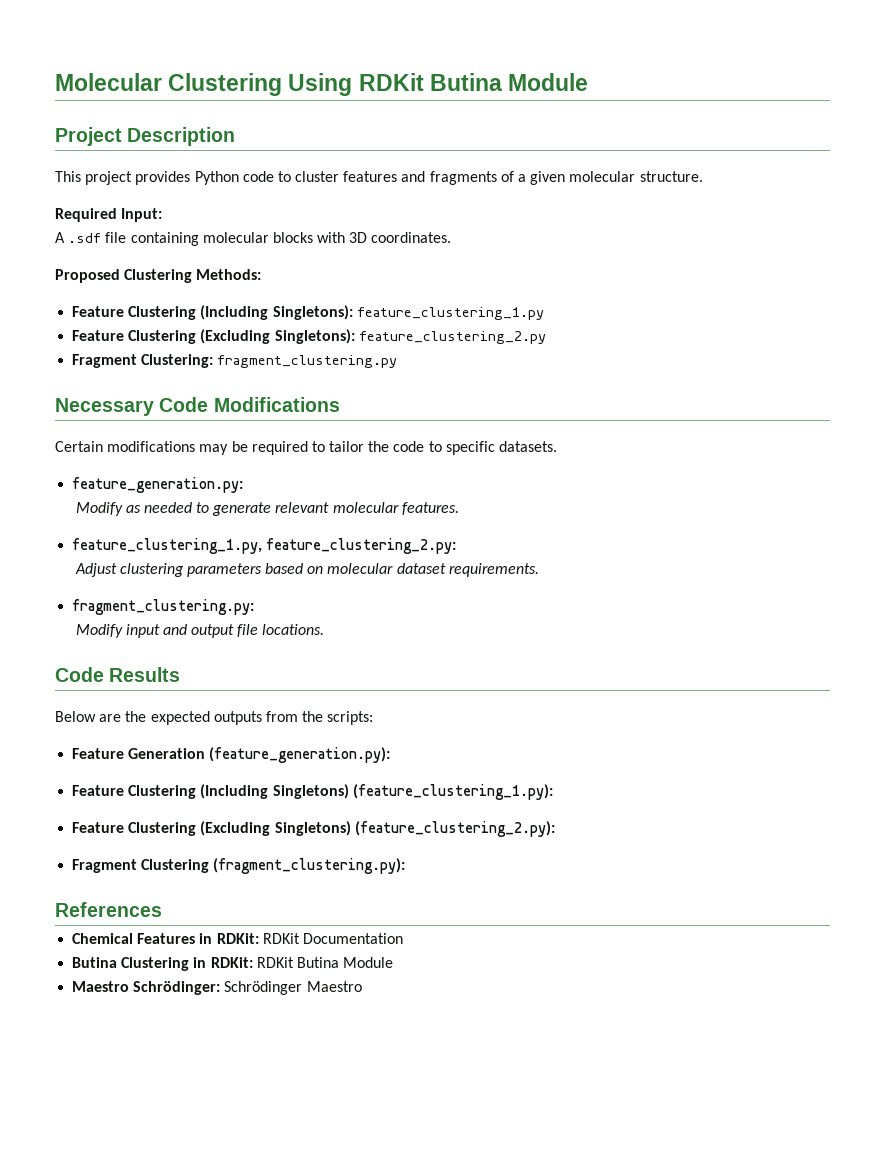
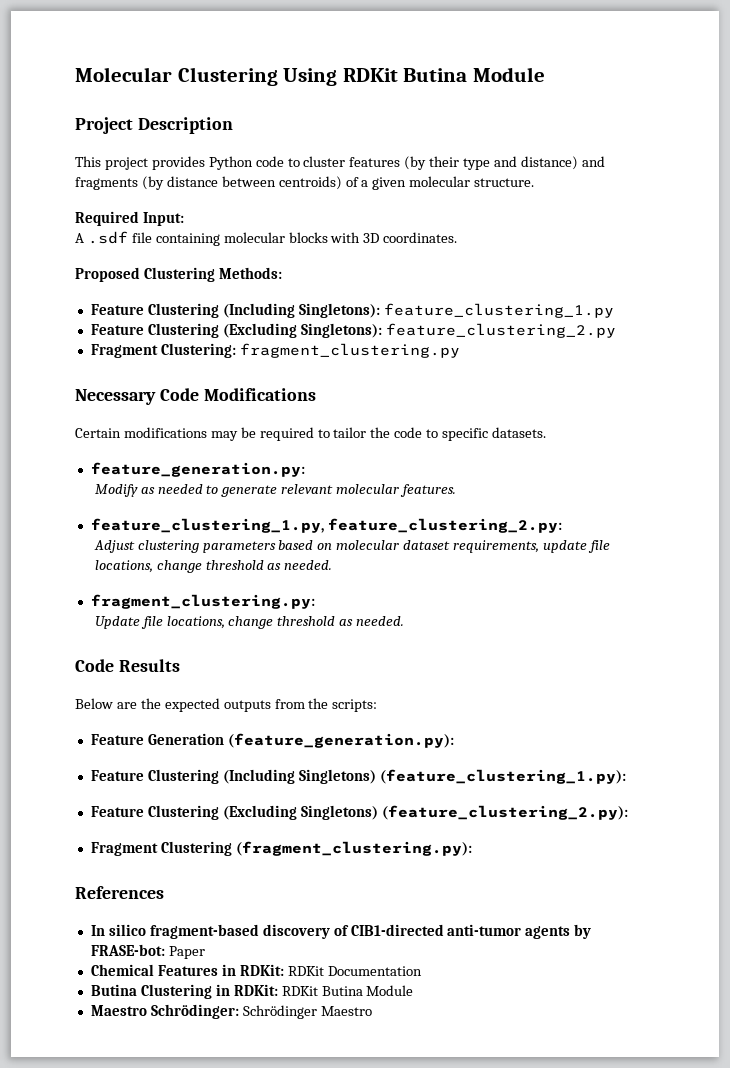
- This project provides Python code to cluster features and fragments of a given molecular structure.
+ This project provides Python code to cluster features (by their type and distance) and fragments (by distance between centroids) of a given molecular structure.
- Adjust clustering parameters based on molecular dataset requirements.
+ Adjust clustering parameters based on molecular dataset requirements, update file locations, change threshold as needed.
  fragment_clustering.py:
- Modify input and output file locations.
+ Update file locations, change threshold as needed.
+ In silico fragment-based discovery of CIB1-directed anti-tumor agents by FRASE-bot: Paper

